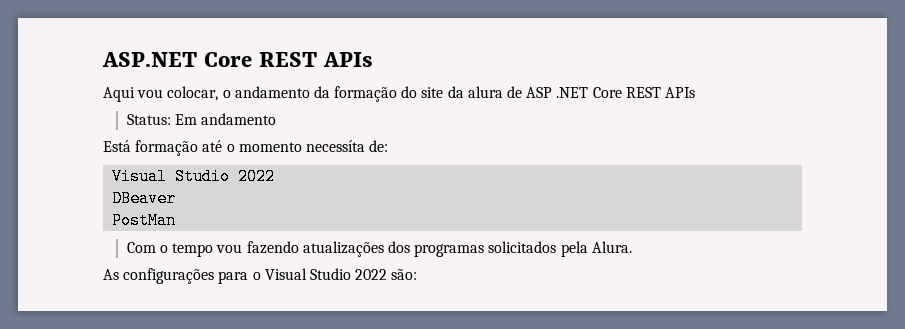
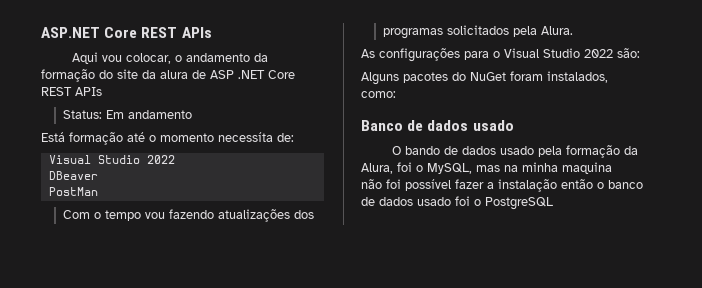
+ Alguns pacotes do NuGet foram instalados, como:
+ Banco de dados usado
+ O bando de dados usado pela formação da Alura, foi o MySQL, mas na minha maquina
+ não foi possível fazer a instalação então o banco de dados usado foi o PostgreSQL

